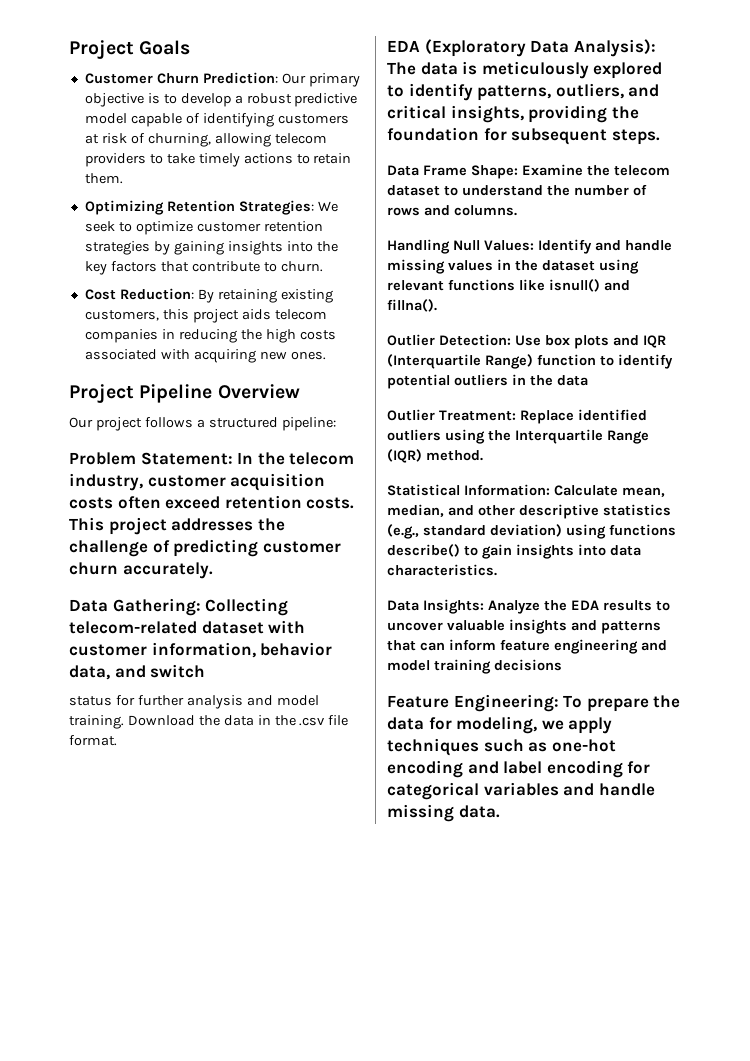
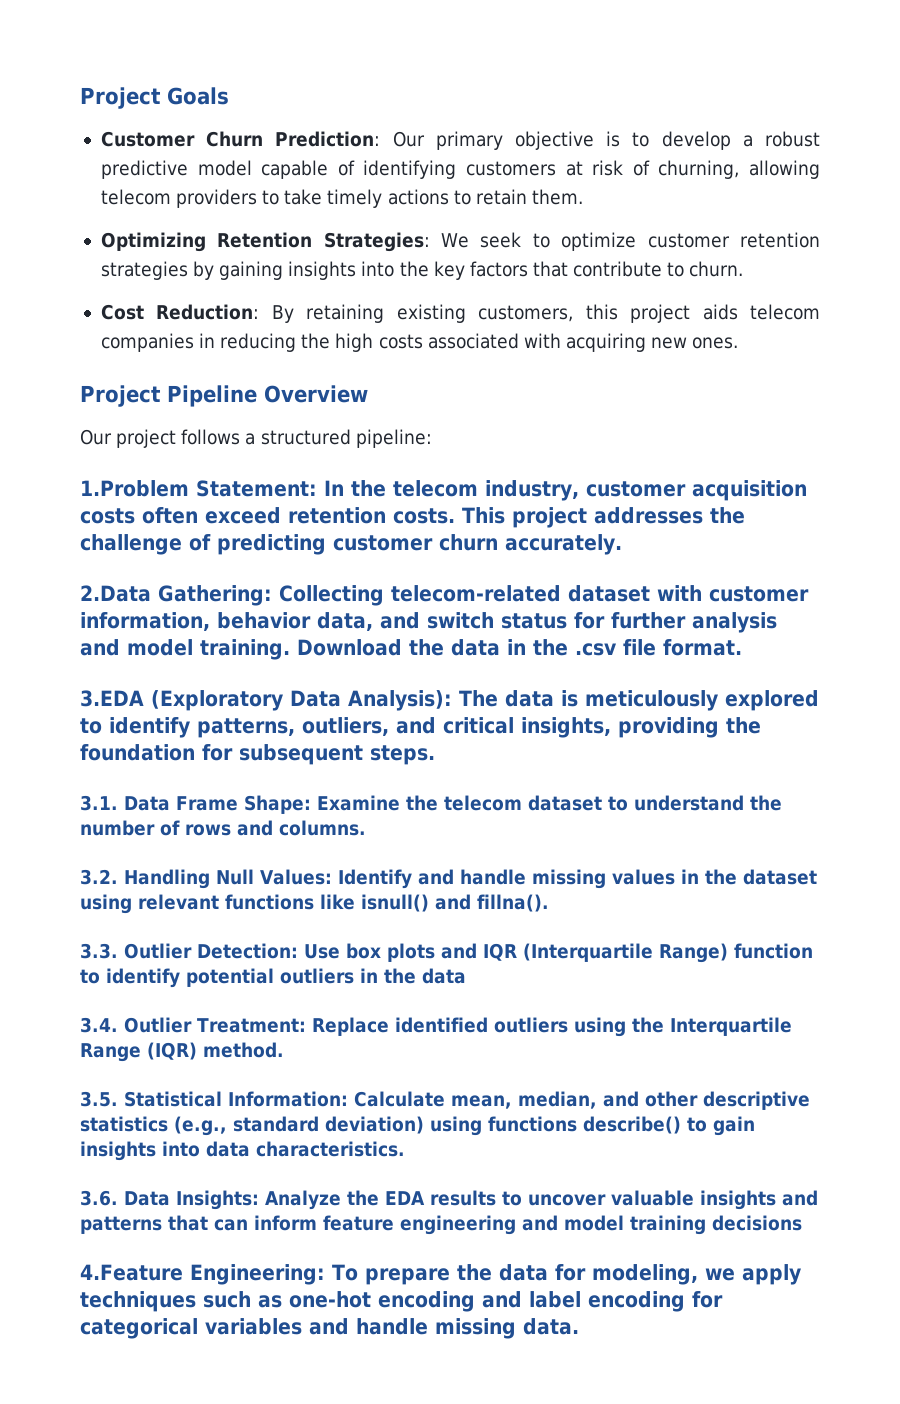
- Problem Statement: In the telecom industry, customer acquisition costs often exceed retention costs.
+ 1.Problem Statement: In the telecom industry, customer acquisition costs often exceed retention costs.
- Data Gathering: Collecting telecom-related dataset with customer information, behavior data, and switch
- status for further analysis and model training.
+ 2.Data Gathering: Collecting telecom-related dataset with customer information, behavior data, and switch status for further analysis and model training.
- EDA (Exploratory Data Analysis): The data is meticulously explored to identify patterns, outliers, and critical insights, providing the foundation for subsequent steps.
+ 3.EDA (Exploratory Data Analysis): The data is meticulously explored to identify patterns, outliers, and critical insights, providing the foundation for subsequent steps.
- Data Frame Shape: Examine the telecom dataset to understand the number of rows and columns.
+ 3.1. Data Frame Shape: Examine the telecom dataset to understand the number of rows and columns.
- Handling Null Values: Identify and handle missing values in the dataset using relevant functions like isnull() and fillna().
+ 3.2. Handling Null Values: Identify and handle missing values in the dataset using relevant functions like isnull() and fillna().
- Outlier Detection: Use box plots and IQR (Interquartile Range) function to identify potential outliers in the data
+ 3.3. Outlier Detection: Use box plots and IQR (Interquartile Range) function to identify potential outliers in the data
- Outlier Treatment: Replace identified outliers using the Interquartile Range (IQR) method.
+ 3.4. Outlier Treatment: Replace identified outliers using the Interquartile Range (IQR) method.
- Statistical Information: Calculate mean, median, and other descriptive statistics (e.g., standard deviation) using functions describe() to gain insights into data characteristics.
+ 3.5. Statistical Information: Calculate mean, median, and other descriptive statistics (e.g., standard deviation) using functions describe() to gain insights into data characteristics.
- Data Insights: Analyze the EDA results to uncover valuable insights and patterns that can inform feature engineering and model training decisions
+ 3.6. Data Insights: Analyze the EDA results to uncover valuable insights and patterns that can inform feature engineering and model training decisions
- Feature Engineering: To prepare the data for modeling, we apply techniques such as one-hot encoding and label encoding for categorical variables and handle missing data.
+ 4.Feature Engineering: To prepare the data for modeling, we apply techniques such as one-hot encoding and label encoding for categorical variables and handle missing data.

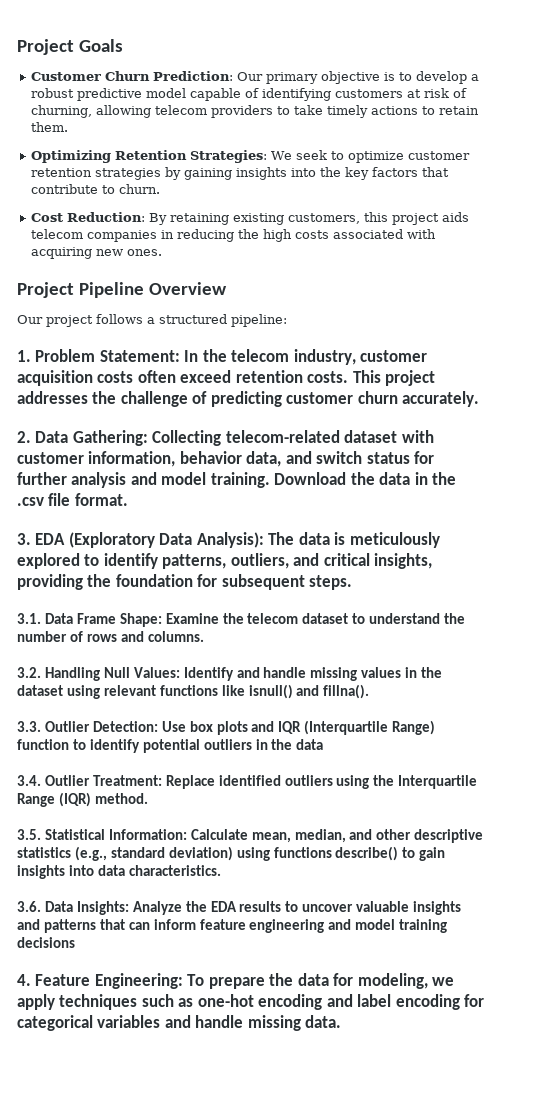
- 1.Problem Statement: In the telecom industry, customer acquisition costs often exceed retention costs.
+ 1. Problem Statement: In the telecom industry, customer acquisition costs often exceed retention costs.
- 2.Data Gathering: Collecting telecom-related dataset with customer information, behavior data, and switch status for further analysis and model training.
+ 2. Data Gathering: Collecting telecom-related dataset with customer information, behavior data, and switch status for further analysis and model training.
- 3.EDA (Exploratory Data Analysis): The data is meticulously explored to identify patterns, outliers, and critical insights, providing the foundation for subsequent steps.
+ 3. EDA (Exploratory Data Analysis): The data is meticulously explored to identify patterns, outliers, and critical insights, providing the foundation for subsequent steps.
- 4.Feature Engineering: To prepare the data for modeling, we apply techniques such as one-hot encoding and label encoding for categorical variables and handle missing data.
+ 4. Feature Engineering: To prepare the data for modeling, we apply techniques such as one-hot encoding and label encoding for categorical variables and handle missing data.

